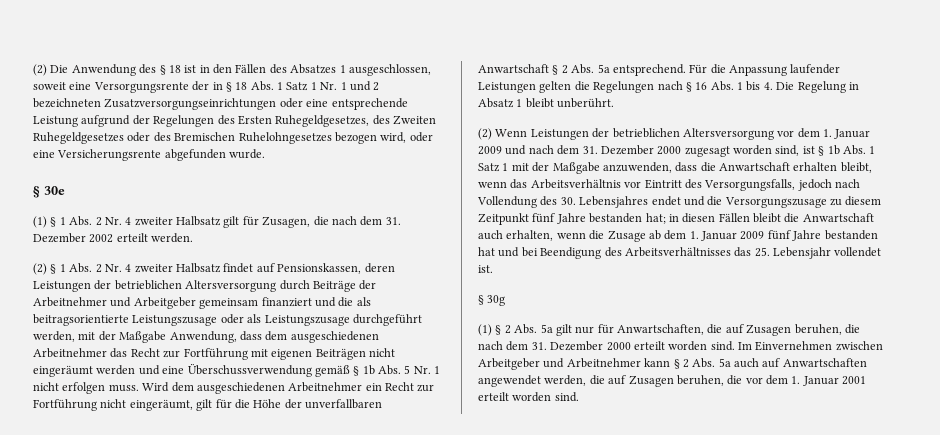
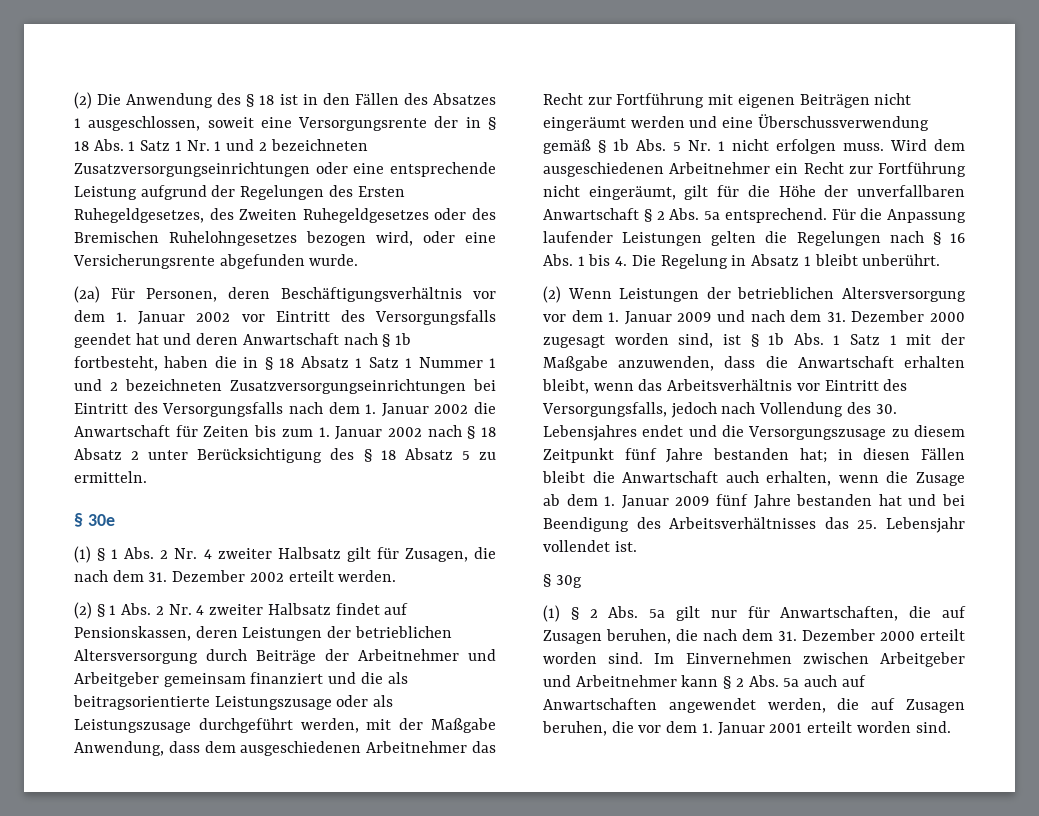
+ (2a) Für Personen, deren Beschäftigungsverhältnis vor dem 1. Januar 2002 vor Eintritt des Versorgungsfalls geendet hat und deren Anwartschaft nach § 1b fortbesteht, haben die in § 18 Absatz 1 Satz 1 Nummer 1 und 2 bezeichneten Zusatzversorgungseinrichtungen bei Eintritt des Versorgungsfalls nach dem 1. Januar 2002 die Anwartschaft für Zeiten bis zum 1. Januar 2002 nach § 18 Absatz 2 unter Berücksichtigung des § 18 Absatz 5 zu ermitteln.

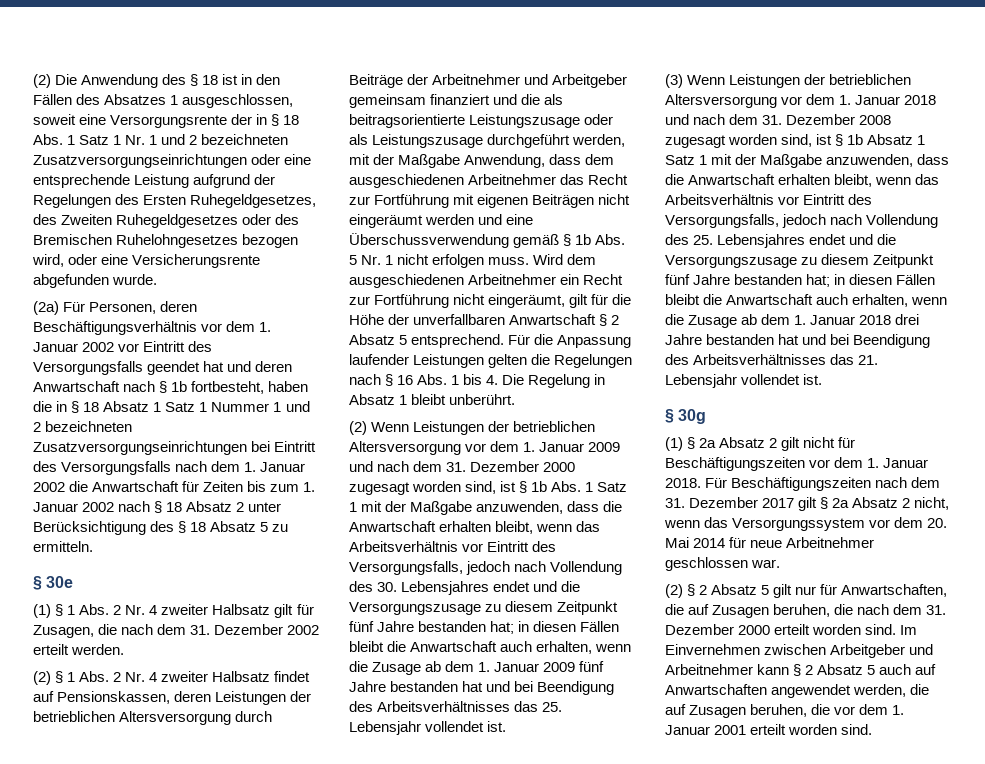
- Wird dem ausgeschiedenen Arbeitnehmer ein Recht zur Fortführung nicht eingeräumt, gilt für die Höhe der unverfallbaren Anwartschaft § 2 Abs. 5a entsprechend.
+ Wird dem ausgeschiedenen Arbeitnehmer ein Recht zur Fortführung nicht eingeräumt, gilt für die Höhe der unverfallbaren Anwartschaft § 2 Absatz 5 entsprechend.
+ (3) Wenn Leistungen der betrieblichen Altersversorgung vor dem 1. Januar 2018 und nach dem 31. Dezember 2008 zugesagt worden sind, ist § 1b Absatz 1 Satz 1 mit der Maßgabe anzuwenden, dass die Anwartschaft erhalten bleibt, wenn das Arbeitsverhältnis vor Eintritt des Versorgungsfalls, jedoch nach Vollendung des 25. Lebensjahres endet und die Versorgungszusage zu diesem Zeitpunkt fünf Jahre bestanden hat; in diesen Fällen bleibt die Anwartschaft auch erhalten, wenn die Zusage ab dem 1. Januar 2018 drei Jahre bestanden hat und bei Beendigung des Arbeitsverhältnisses das 21. Lebensjahr vollendet ist.
  § 30g
- (1) § 2 Abs. 5a gilt nur für Anwartschaften, die auf Zusagen beruhen, die nach dem 31. Dezember 2000 erteilt worden sind.
+ (1) § 2a Absatz 2 gilt nicht für Beschäftigungszeiten vor dem 1. Januar 2018. Für Beschäftigungszeiten nach dem 31. Dezember 2017 gilt § 2a Absatz 2 nicht, wenn das Versorgungssystem vor dem 20. Mai 2014 für neue Arbeitnehmer geschlossen war.
+ (2) § 2 Absatz 5 gilt nur für Anwartschaften, die auf Zusagen beruhen, die nach dem 31. Dezember 2000 erteilt worden sind.
- Im Einvernehmen zwischen Arbeitgeber und Arbeitnehmer kann § 2 Abs. 5a auch auf Anwartschaften angewendet werden, die auf Zusagen beruhen, die vor dem 1. Januar 2001 erteilt worden sind.
+ Im Einvernehmen zwischen Arbeitgeber und Arbeitnehmer kann § 2 Absatz 5 auch auf Anwartschaften angewendet werden, die auf Zusagen beruhen, die vor dem 1. Januar 2001 erteilt worden sind.

